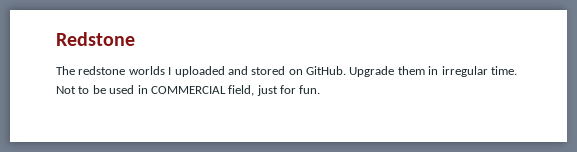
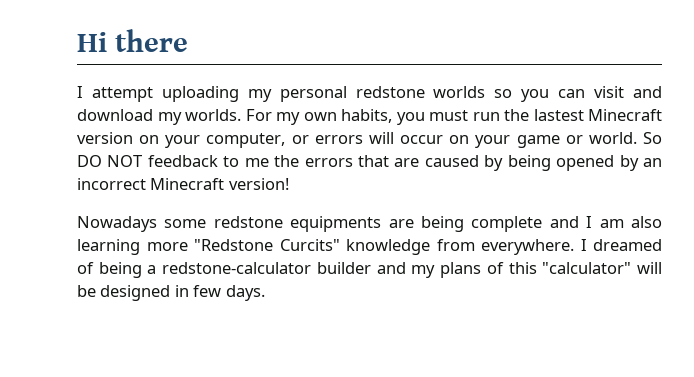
- Redstone
- The redstone worlds I uploaded and stored on GitHub. Upgrade them in irregular time. Not to be used in COMMERCIAL field, just for fun.
+ Hi there
+ I attempt uploading my personal redstone worlds so you can visit and download my worlds. For my own habits, you must run the lastest Minecraft version on your computer, or errors will occur on your game or world. So DO NOT feedback to me the errors that are caused by being opened by an incorrect Minecraft version!
+ Nowadays some redstone equipments are being complete and I am also learning more "Redstone Curcits" knowledge from everywhere. I dreamed of being a redstone-calculator builder and my plans of this "calculator" will be designed in few days.

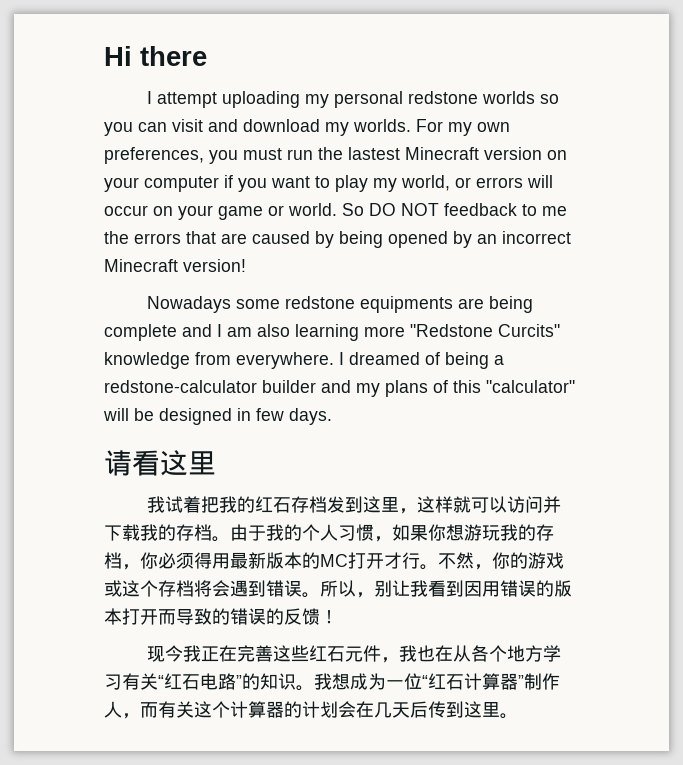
- For my own habits, you must run the lastest Minecraft version on your computer, or errors will occur on your game or world.
+ For my own preferences, you must run the lastest Minecraft version on your computer if you want to play my world, or errors will occur on your game or world.
+ 请看这里
+ 我试着把我的红石存档发到这里，这样就可以访问并下载我的存档。由于我的个人习惯，如果你想游玩我的存档，你必须得用最新版本的MC打开才行。不然，你的游戏或这个存档将会遇到错误。所以，别让我看到因用错误的版本打开而导致的错误的反馈！
+ 现今我正在完善这些红石元件，我也在从各个地方学习有关“红石电路”的知识。我想成为一位“红石计算器”制作人，而有关这个计算器的计划会在几天后传到这里。

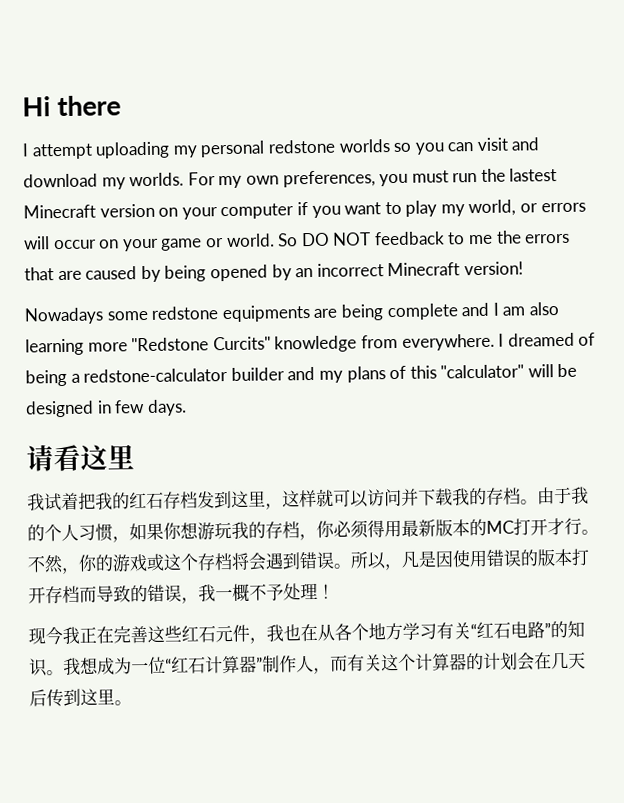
- 所以，别让我看到因用错误的版本打开而导致的错误的反馈！
+ 所以，凡是因使用错误的版本打开存档而导致的错误，我一概不予处理！

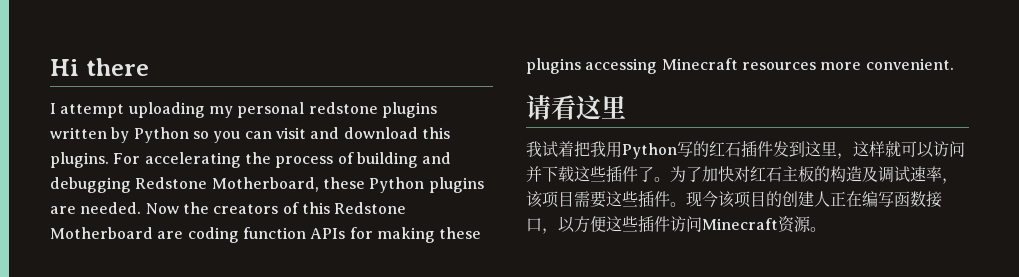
- I attempt uploading my personal redstone worlds so you can visit and download my worlds. For my own preferences, you must run the lastest Minecraft version on your computer if you want to play my world, or errors will occur on your game or world. So DO NOT feedback to me the errors that are caused by being opened by an incorrect Minecraft version!
- Nowadays some redstone equipments are being complete and I am also learning more "Redstone Curcits" knowledge from everywhere. I dreamed of being a redstone-calculator builder and my plans of this "calculator" will be designed in few days.
+ I attempt uploading my personal redstone plugins written by Python so you can visit and download this plugins. For accelerating the process of building and debugging Redstone Motherboard, these Python plugins are needed. Now the creators of this Redstone Motherboard are coding function APIs for making these plugins accessing Minecraft resources more convenient.
- 我试着把我的红石存档发到这里，这样就可以访问并下载我的存档。由于我的个人习惯，如果你想游玩我的存档，你必须得用最新版本的MC打开才行。不然，你的游戏或这个存档将会遇到错误。所以，凡是因使用错误的版本打开存档而导致的错误，我一概不予处理！
- 现今我正在完善这些红石元件，我也在从各个地方学习有关“红石电路”的知识。我想成为一位“红石计算器”制作人，而有关这个计算器的计划会在几天后传到这里。
+ 我试着把我用Python写的红石插件发到这里，这样就可以访问并下载这些插件了。为了加快对红石主板的构造及调试速率，该项目需要这些插件。现今该项目的创建人正在编写函数接口，以方便这些插件访问Minecraft资源。

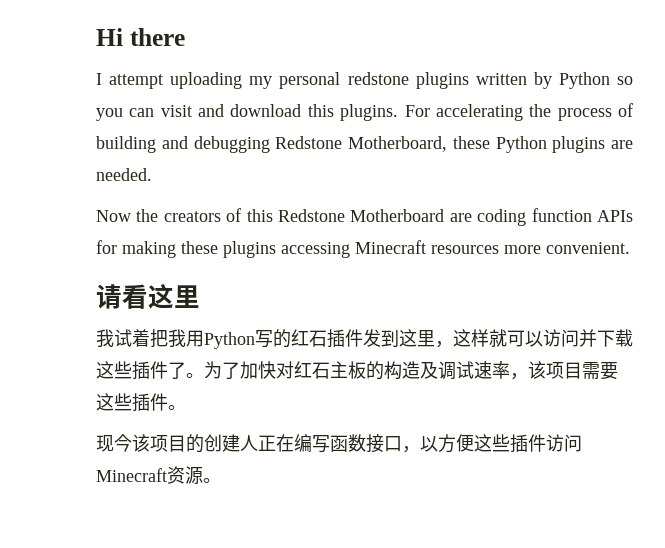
- For accelerating the process of building and debugging Redstone Motherboard, these Python plugins are needed. Now the creators of this Redstone Motherboard are coding function APIs for making these plugins accessing Minecraft resources more convenient.
+ For accelerating the process of building and debugging Redstone Motherboard, these Python plugins are needed.
+ Now the creators of this Redstone Motherboard are coding function APIs for making these plugins accessing Minecraft resources more convenient.
- 为了加快对红石主板的构造及调试速率，该项目需要这些插件。现今该项目的创建人正在编写函数接口，以方便这些插件访问Minecraft资源。
+ 为了加快对红石主板的构造及调试速率，该项目需要这些插件。
+ 现今该项目的创建人正在编写函数接口，以方便这些插件访问Minecraft资源。

